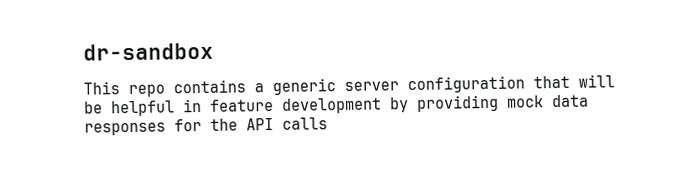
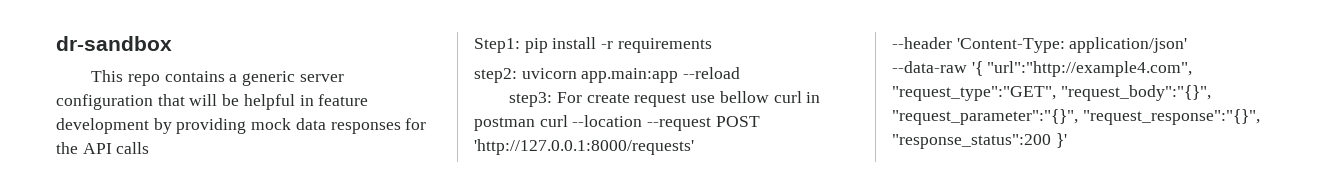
+ Step1: pip install -r requirements
+ step2: uvicorn app.main:app --reload
+ step3: For create request use bellow curl in postman curl --location --request POST 'http://127.0.0.1:8000/requests'
+ --header 'Content-Type: application/json'
+ --data-raw '{ "url":"http://example4.com", "request_type":"GET", "request_body":"{}", "request_parameter":"{}", "request_response":"{}", "response_status":200 }'

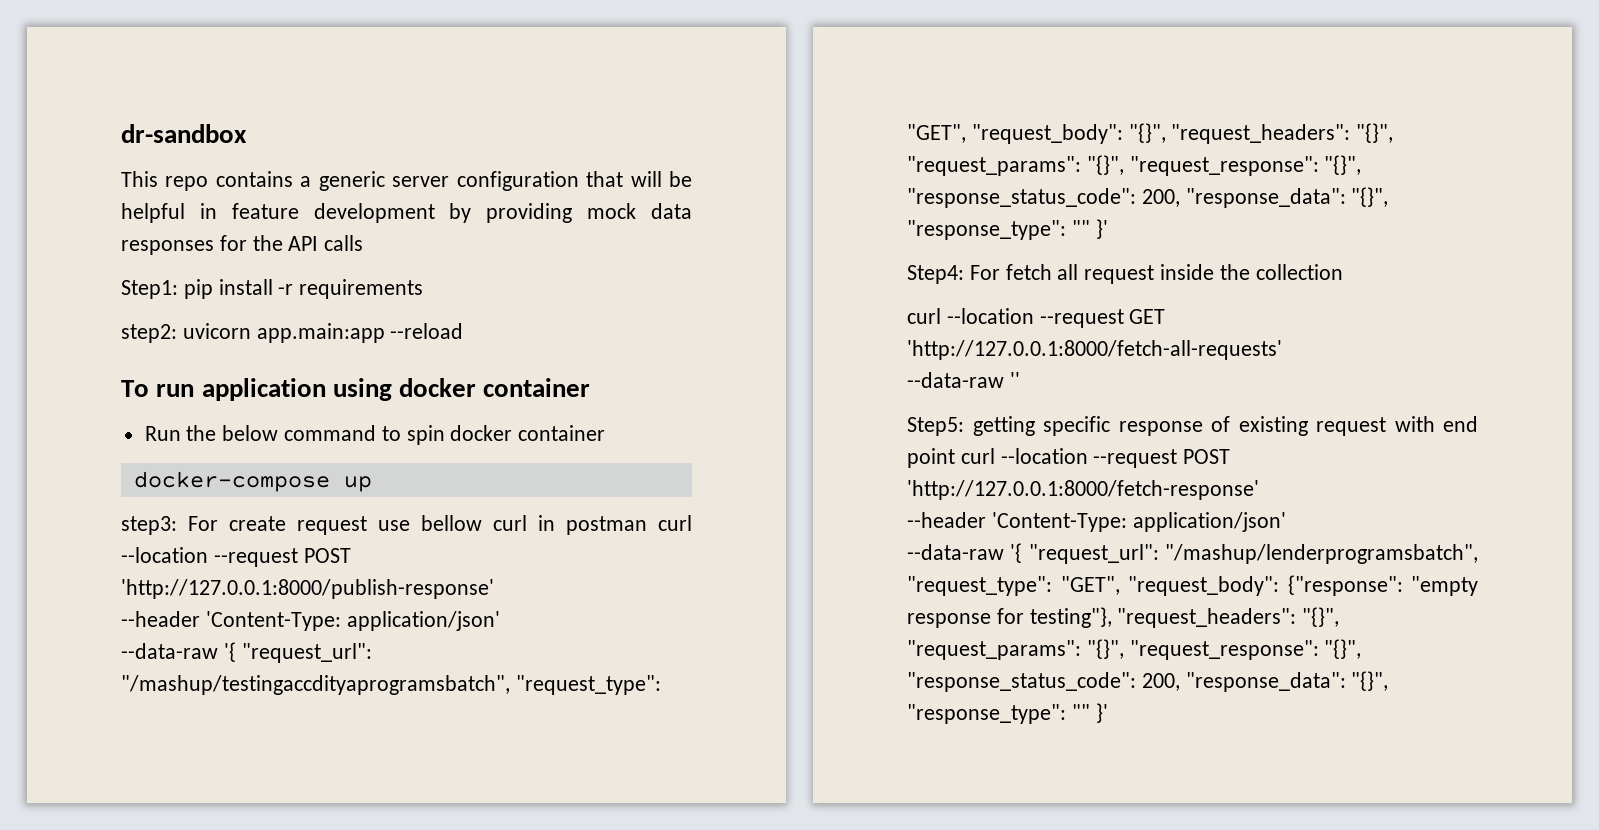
+ To run application using docker container
+ Run the below command to spin docker container
+ docker-compose up
- step3: For create request use bellow curl in postman curl --location --request POST 'http://127.0.0.1:8000/requests'
+ step3: For create request use bellow curl in postman curl --location --request POST 'http://127.0.0.1:8000/publish-response'
  --header 'Content-Type: application/json'
- --data-raw '{ "url":"http://example4.com", "request_type":"GET", "request_body":"{}", "request_parameter":"{}", "request_response":"{}", "response_status":200 }'
+ --data-raw '{ "request_url": "/mashup/testingaccdityaprogramsbatch", "request_type": "GET", "request_body": "{}", "request_headers": "{}", "request_params": "{}", "request_response": "{}", "response_status_code": 200, "response_data": "{}", "response_type": "" }'
+ Step4: For fetch all request inside the collection
+ curl --location --request GET 'http://127.0.0.1:8000/fetch-all-requests'
+ --data-raw ''
+ Step5: getting specific response of existing request with end point curl --location --request POST 'http://127.0.0.1:8000/fetch-response'
+ --header 'Content-Type: application/json'
+ --data-raw '{ "request_url": "/mashup/lenderprogramsbatch", "request_type": "GET", "request_body": {"response": "empty response for testing"}, "request_headers": "{}", "request_params": "{}", "request_response": "{}", "response_status_code": 200, "response_data": "{}", "response_type": "" }'

